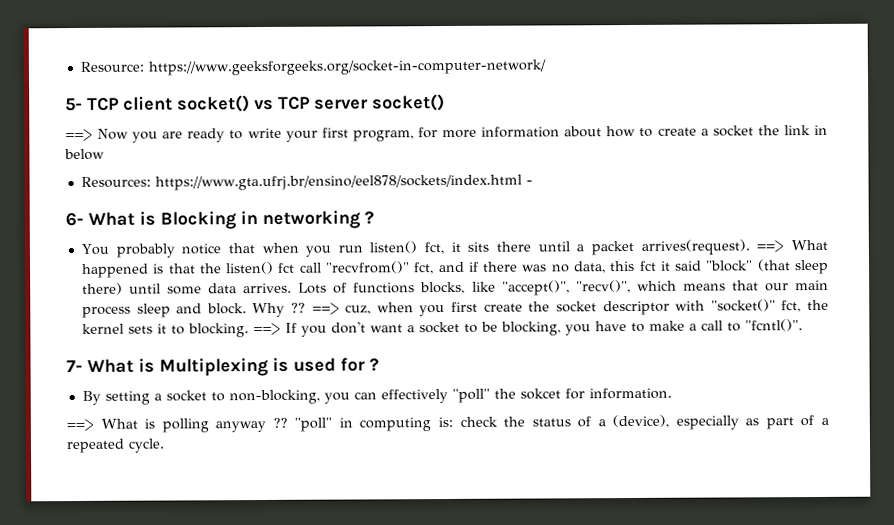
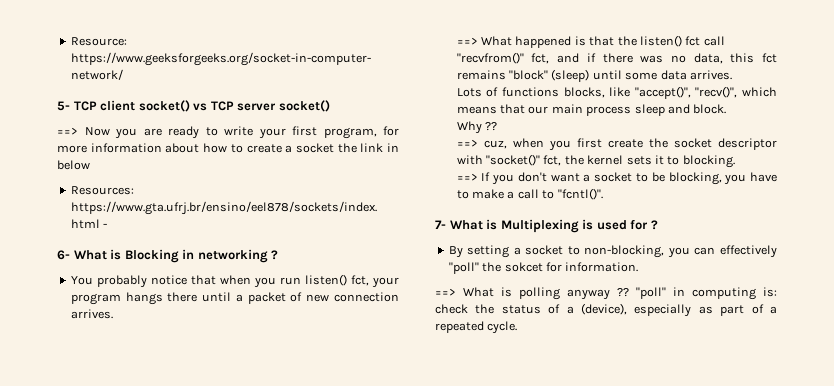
- You probably notice that when you run listen() fct, it sits there until a packet arrives(request). ==> What happened is that the listen() fct call "recvfrom()" fct, and if there was no data, this fct it said "block" (that sleep there) until some data arrives. Lots of functions blocks, like "accept()", "recv()", which means that our main process sleep and block. Why ?? ==> cuz, when you first create the socket descriptor with "socket()" fct, the kernel sets it to blocking. ==> If you don't want a socket to be blocking, you have to make a call to "fcntl()".
+ You probably notice that when you run listen() fct, your program hangs there until a packet of new connection arrives.
+ ==> What happened is that the listen() fct call "recvfrom()" fct, and if there was no data, this fct remains "block" (sleep) until some data arrives.
+ Lots of functions blocks, like "accept()", "recv()", which means that our main process sleep and block.
+ Why ??
+ ==> cuz, when you first create the socket descriptor with "socket()" fct, the kernel sets it to blocking.
+ ==> If you don't want a socket to be blocking, you have to make a call to "fcntl()".

